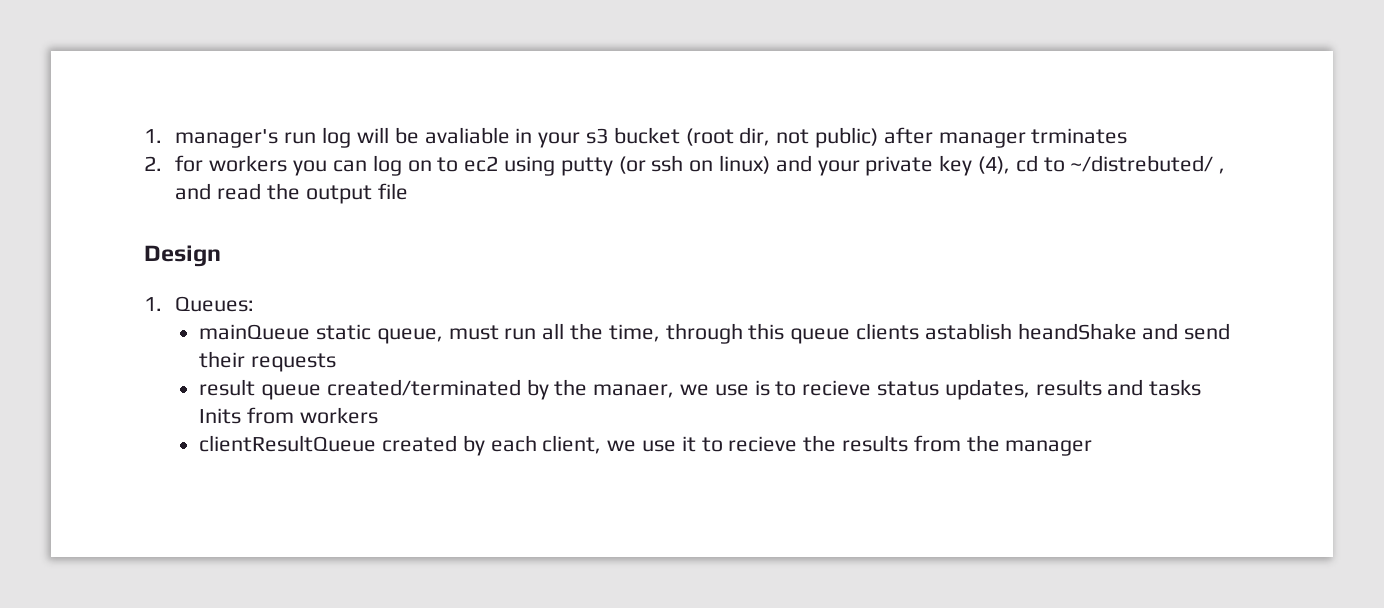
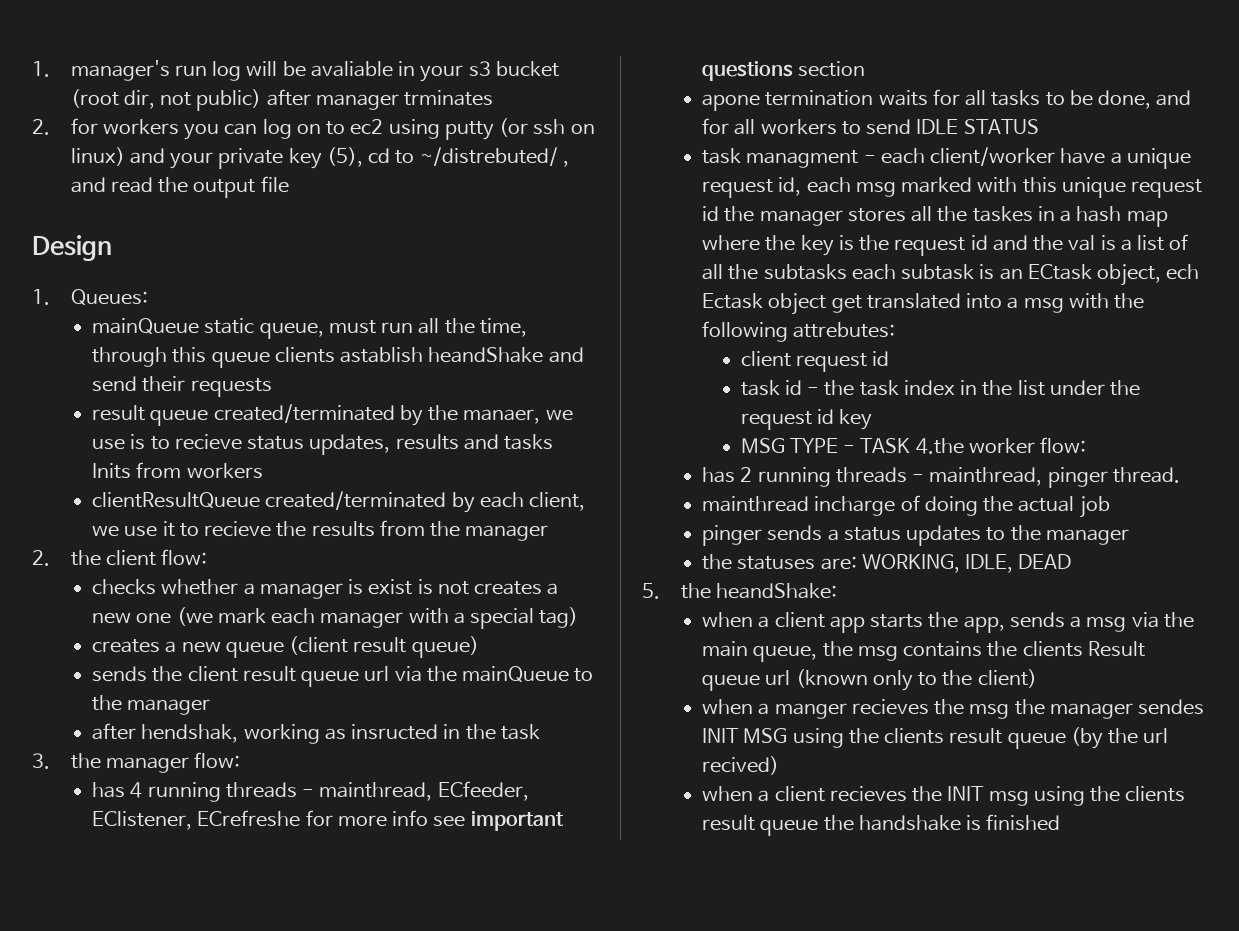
- 2. for workers you can log on to ec2 using putty (or ssh on linux) and your private key (4), cd to ~/distrebuted/ , and read the output file
+ 2. for workers you can log on to ec2 using putty (or ssh on linux) and your private key (5), cd to ~/distrebuted/ , and read the output file
- clientResultQueue created by each client, we use it to recieve the results from the manager
+ clientResultQueue created/terminated by each client, we use it to recieve the results from the manager
+ 2. the client flow:
+ checks whether a manager is exist is not creates a new one (we mark each manager with a special tag)
+ creates a new queue (client result queue)
+ sends the client result queue url via the mainQueue to the manager
+ after hendshak, working as insructed in the task
+ 3. the manager flow:
+ has 4 running threads - mainthread, ECfeeder, EClistener, ECrefreshe for more info see important questions section
+ apone termination waits for all tasks to be done, and for all workers to send IDLE STATUS
+ task managment - each client/worker have a unique request id, each msg marked with this unique request id the manager stores all the taskes in a hash map where the key is the request id and the val is a list of all the subtasks each subtask is an ECtask object, ech Ectask object get translated into a msg with the following attrebutes:
+ client request id
+ task id - the task index in the list under the request id key
+ MSG TYPE - TASK 4.the worker flow:
+ has 2 running threads - mainthread, pinger thread.
+ mainthread incharge of doing the actual job
+ pinger sends a status updates to the manager
+ the statuses are: WORKING, IDLE, DEAD
+ 5. the heandShake:
+ when a client app starts the app, sends a msg via the main queue, the msg contains the clients Result queue url (known only to the client)
+ when a manger recieves the msg the manager sendes INIT MSG using the clients result queue (by the url recived)
+ when a client recieves the INIT msg using the clients result queue the handshake is finished

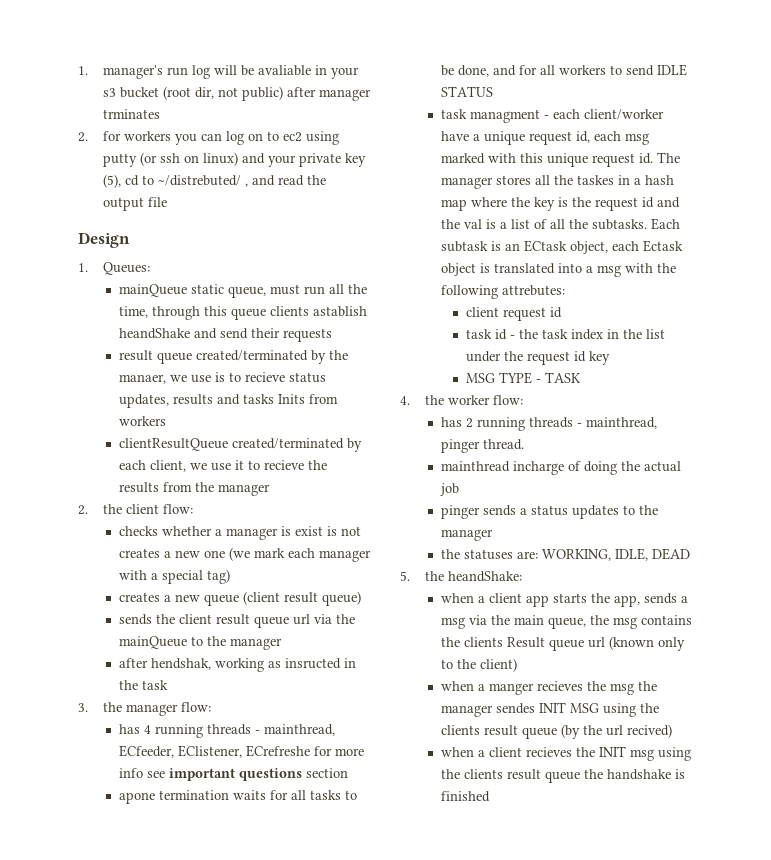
- task managment - each client/worker have a unique request id, each msg marked with this unique request id the manager stores all the taskes in a hash map where the key is the request id and the val is a list of all the subtasks each subtask is an ECtask object, ech Ectask object get translated into a msg with the following attrebutes:
+ task managment - each client/worker have a unique request id, each msg marked with this unique request id. The manager stores all the taskes in a hash map where the key is the request id and the val is a list of all the subtasks. Each subtask is an ECtask object, each Ectask object is translated into a msg with the following attrebutes:
- MSG TYPE - TASK 4.the worker flow:
+ MSG TYPE - TASK
+ 4. the worker flow:

